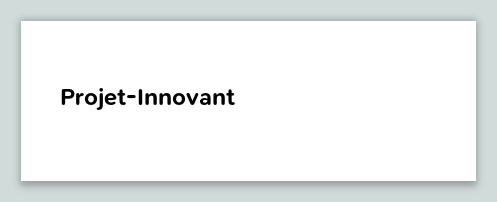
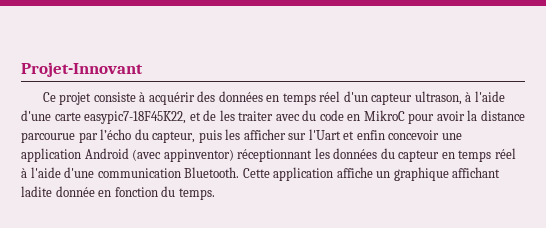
+ Ce projet consiste à acquérir des données en temps réel d'un capteur ultrason, à l'aide d'une carte easypic7-18F45K22, et de les traiter avec du code en MikroC pour avoir la distance parcourue par l’écho du capteur, puis les afficher sur l'Uart et enfin concevoir une application Android (avec appinventor) réceptionnant les données du capteur en temps réel à l'aide d'une communication Bluetooth. Cette application affiche un graphique affichant ladite donnée en fonction du temps.

